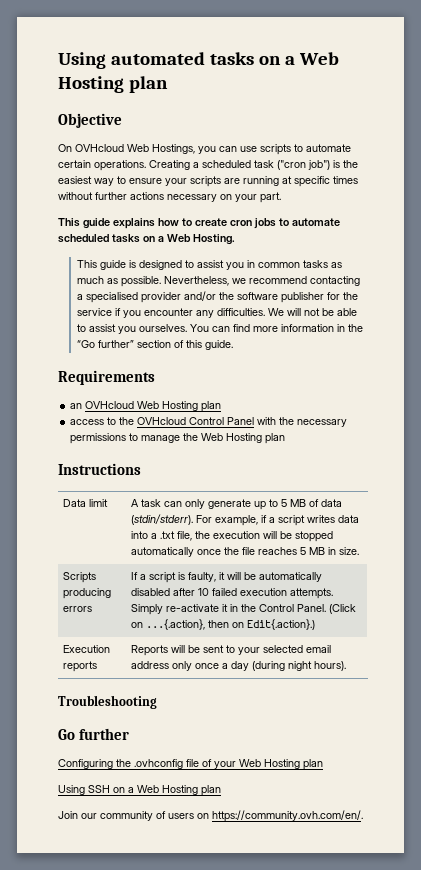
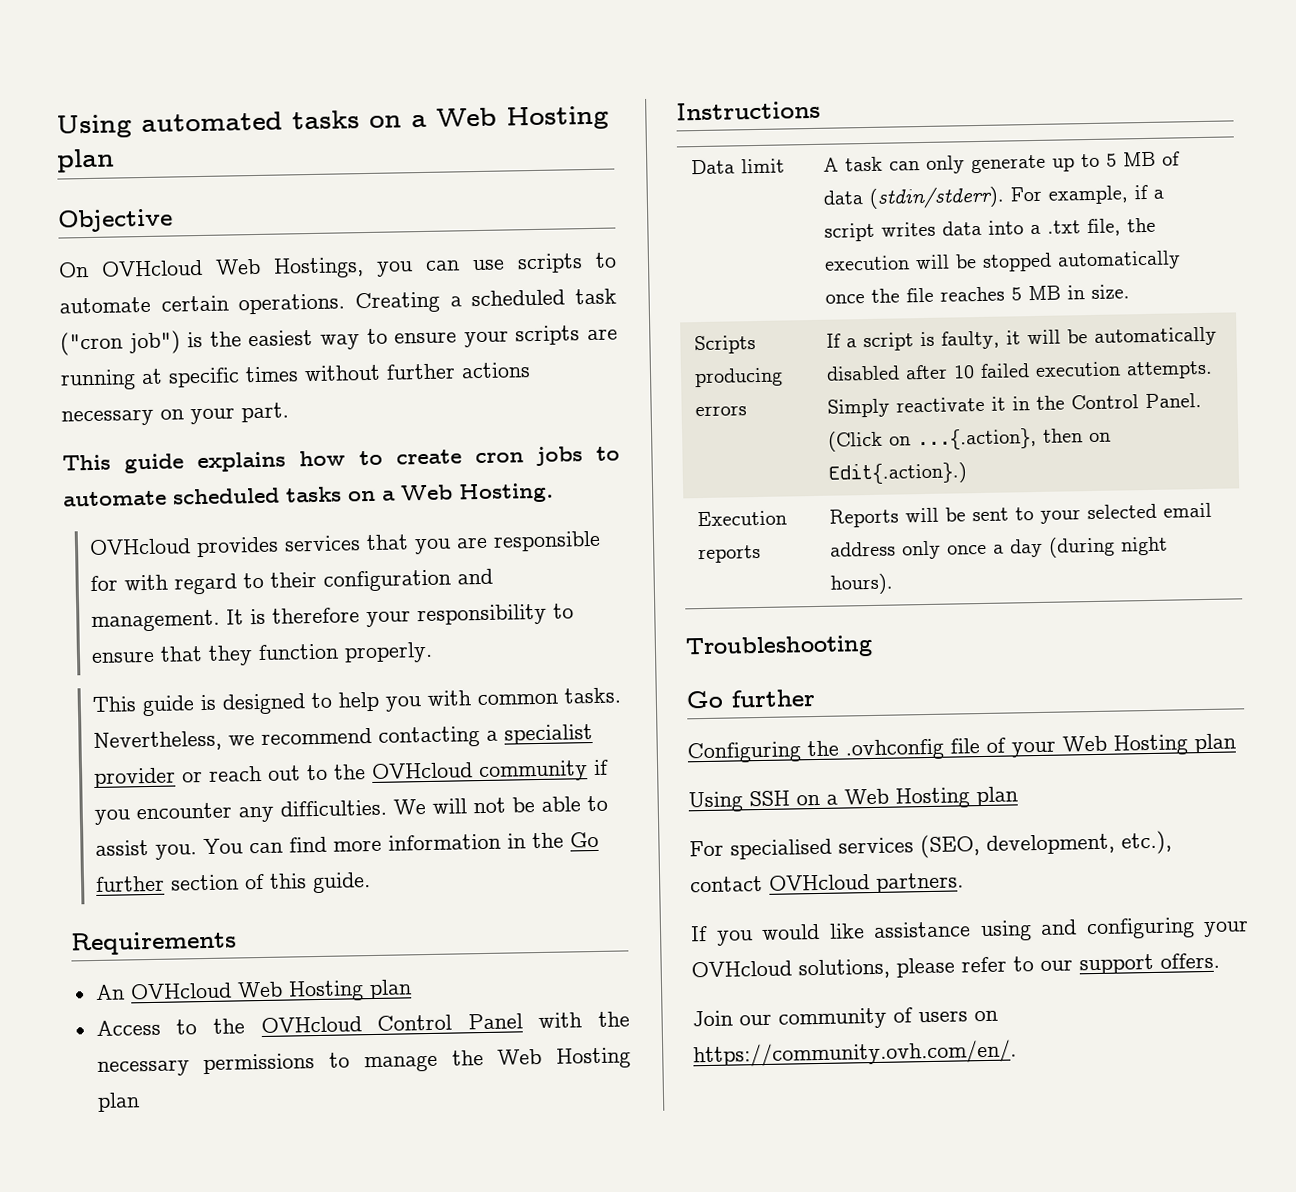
+ OVHcloud provides services that you are responsible for with regard to their configuration and management. It is therefore your responsibility to ensure that they function properly.
- This guide is designed to assist you in common tasks as much as possible.
+ This guide is designed to help you with common tasks.
- Nevertheless, we recommend contacting a specialised provider and/or the software publisher for the service if you encounter any difficulties.
+ Nevertheless, we recommend contacting a specialist provider or reach out to the OVHcloud community if you encounter any difficulties.
- We will not be able to assist you ourselves.
+ We will not be able to assist you.
- You can find more information in the “Go further” section of this guide.
+ You can find more information in the Go further section of this guide.
- an OVHcloud Web Hosting plan
+ An OVHcloud Web Hosting plan
- access to the OVHcloud Control Panel with the necessary permissions to manage the Web Hosting plan
+ Access to the OVHcloud Control Panel with the necessary permissions to manage the Web Hosting plan
- Scripts producing errors | If a script is faulty, it will be automatically disabled after 10 failed execution attempts. Simply re-activate it in the Control Panel. (Click on ...{.action}, then on Edit{.action}.)
+ Scripts producing errors | If a script is faulty, it will be automatically disabled after 10 failed execution attempts. Simply reactivate it in the Control Panel. (Click on ...{.action}, then on Edit{.action}.)
+ For specialised services (SEO, development, etc.), contact OVHcloud partners.
+ If you would like assistance using and configuring your OVHcloud solutions, please refer to our support offers.

